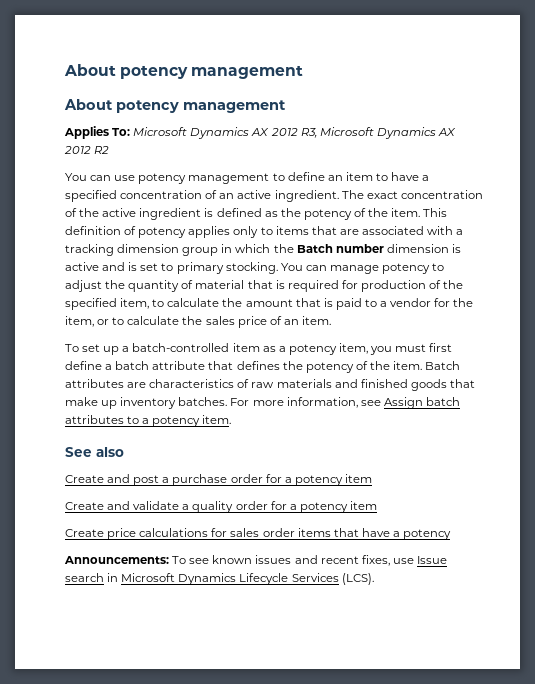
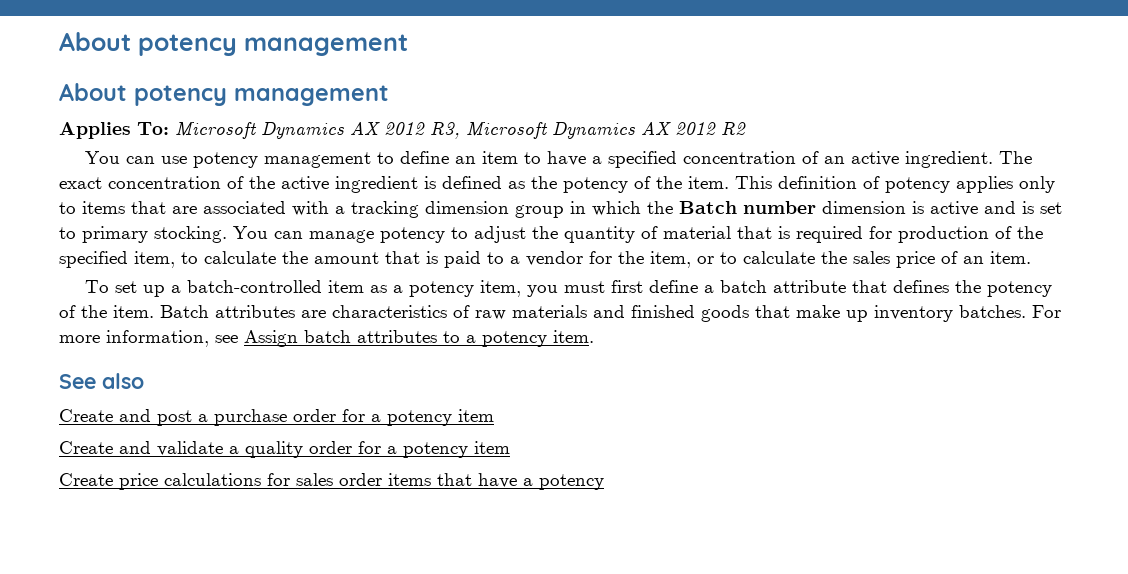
- Announcements: To see known issues and recent fixes, use Issue search in Microsoft Dynamics Lifecycle Services (LCS).

